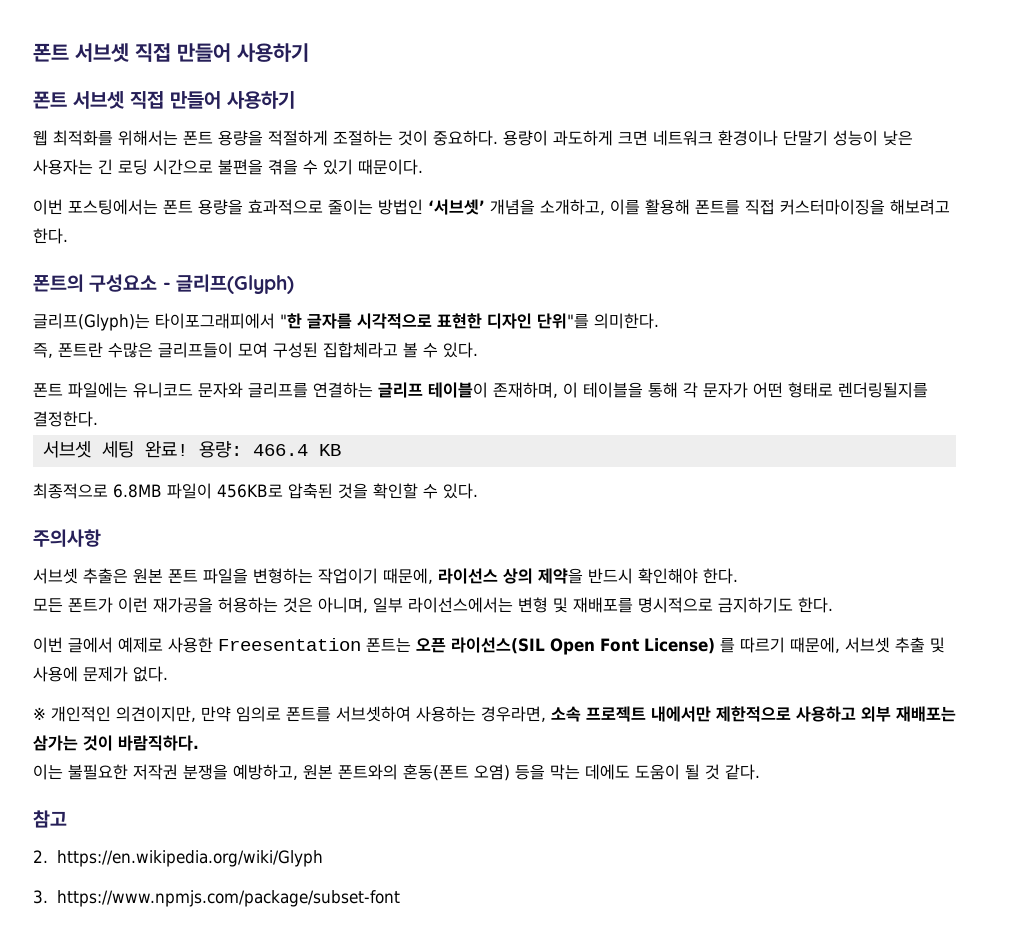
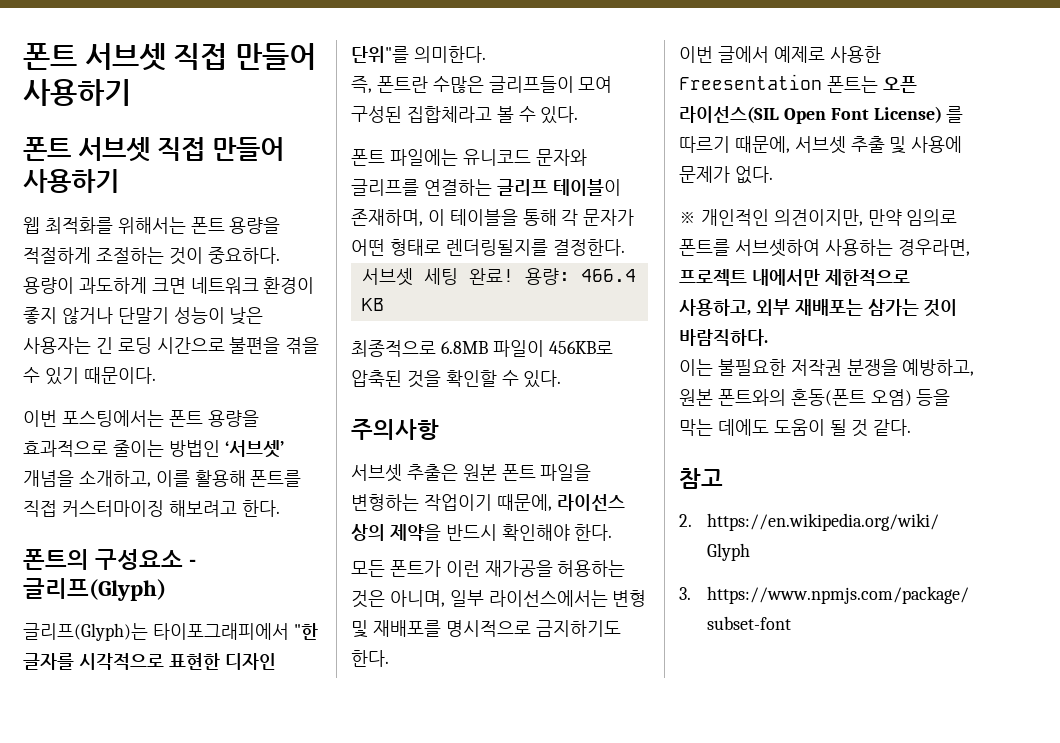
- 용량이 과도하게 크면 네트워크 환경이나 단말기 성능이 낮은 사용자는 긴 로딩 시간으로 불편을 겪을 수 있기 때문이다.
+ 용량이 과도하게 크면 네트워크 환경이 좋지 않거나 단말기 성능이 낮은 사용자는 긴 로딩 시간으로 불편을 겪을 수 있기 때문이다.
- 이번 포스팅에서는 폰트 용량을 효과적으로 줄이는 방법인 ‘서브셋’ 개념을 소개하고, 이를 활용해 폰트를 직접 커스터마이징을 해보려고 한다.
+ 이번 포스팅에서는 폰트 용량을 효과적으로 줄이는 방법인 ‘서브셋’ 개념을 소개하고, 이를 활용해 폰트를 직접 커스터마이징 해보려고 한다.
- ※ 개인적인 의견이지만, 만약 임의로 폰트를 서브셋하여 사용하는 경우라면, 소속 프로젝트 내에서만 제한적으로 사용하고 외부 재배포는 삼가는 것이 바람직하다.
+ ※ 개인적인 의견이지만, 만약 임의로 폰트를 서브셋하여 사용하는 경우라면, 프로젝트 내에서만 제한적으로 사용하고, 외부 재배포는 삼가는 것이 바람직하다.

